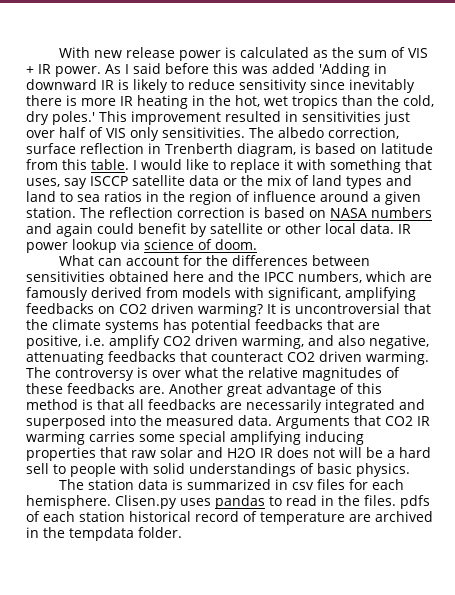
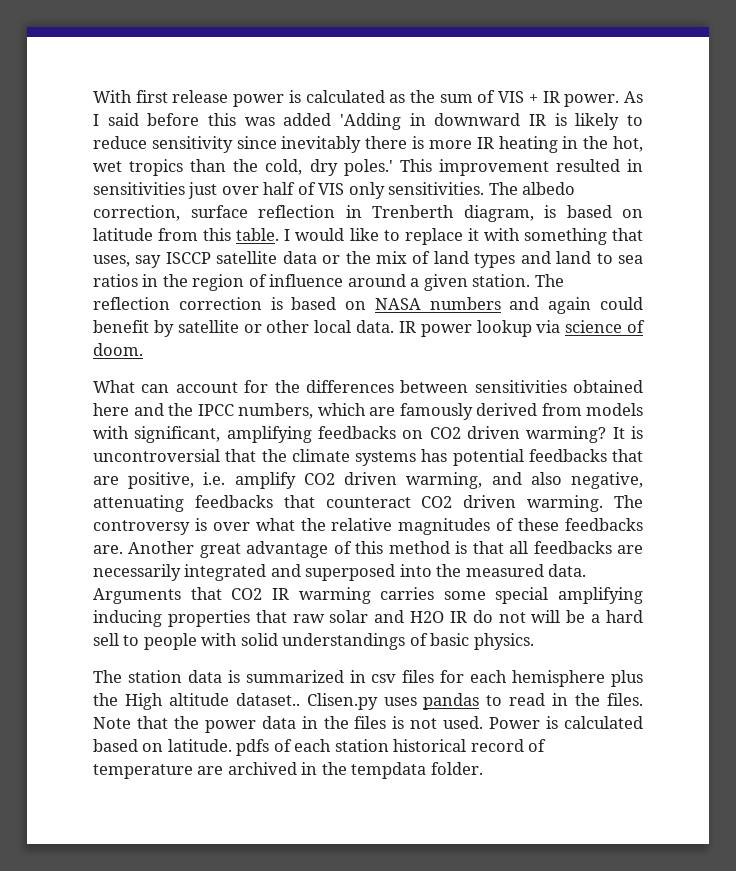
- With new release power is calculated as the sum of VIS + IR power.
+ With first release power is calculated as the sum of VIS + IR power.
- Arguments that CO2 IR warming carries some special amplifying inducing properties that raw solar and H2O IR does not will be a hard sell to people with solid understandings of basic physics.
+ Arguments that CO2 IR warming carries some special amplifying inducing properties that raw solar and H2O IR do not will be a hard sell to people with solid understandings of basic physics.
- The station data is summarized in csv files for each hemisphere.
+ The station data is summarized in csv files for each hemisphere plus the High altitude dataset..
- Clisen.py uses pandas to read in the files. pdfs of each station historical record of temperature are archived in the tempdata folder.
+ Clisen.py uses pandas to read in the files. Note that the power data in the files is not used. Power is calculated based on latitude. pdfs of each station historical record of temperature are archived in the tempdata folder.

